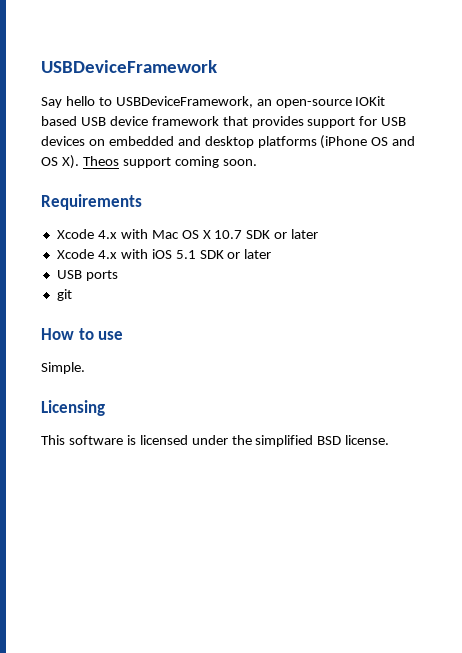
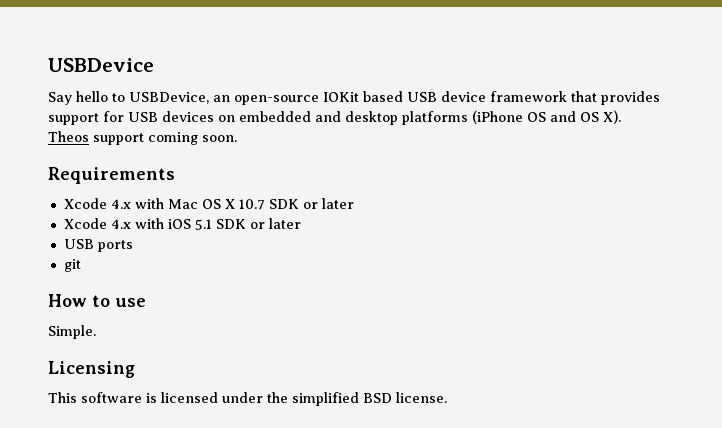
- USBDeviceFramework
+ USBDevice
- Say hello to USBDeviceFramework, an open-source IOKit based USB device framework that provides support for USB devices on embedded and desktop platforms (iPhone OS and OS X). Theos support coming soon.
+ Say hello to USBDevice, an open-source IOKit based USB device framework that provides support for USB devices on embedded and desktop platforms (iPhone OS and OS X). Theos support coming soon.

